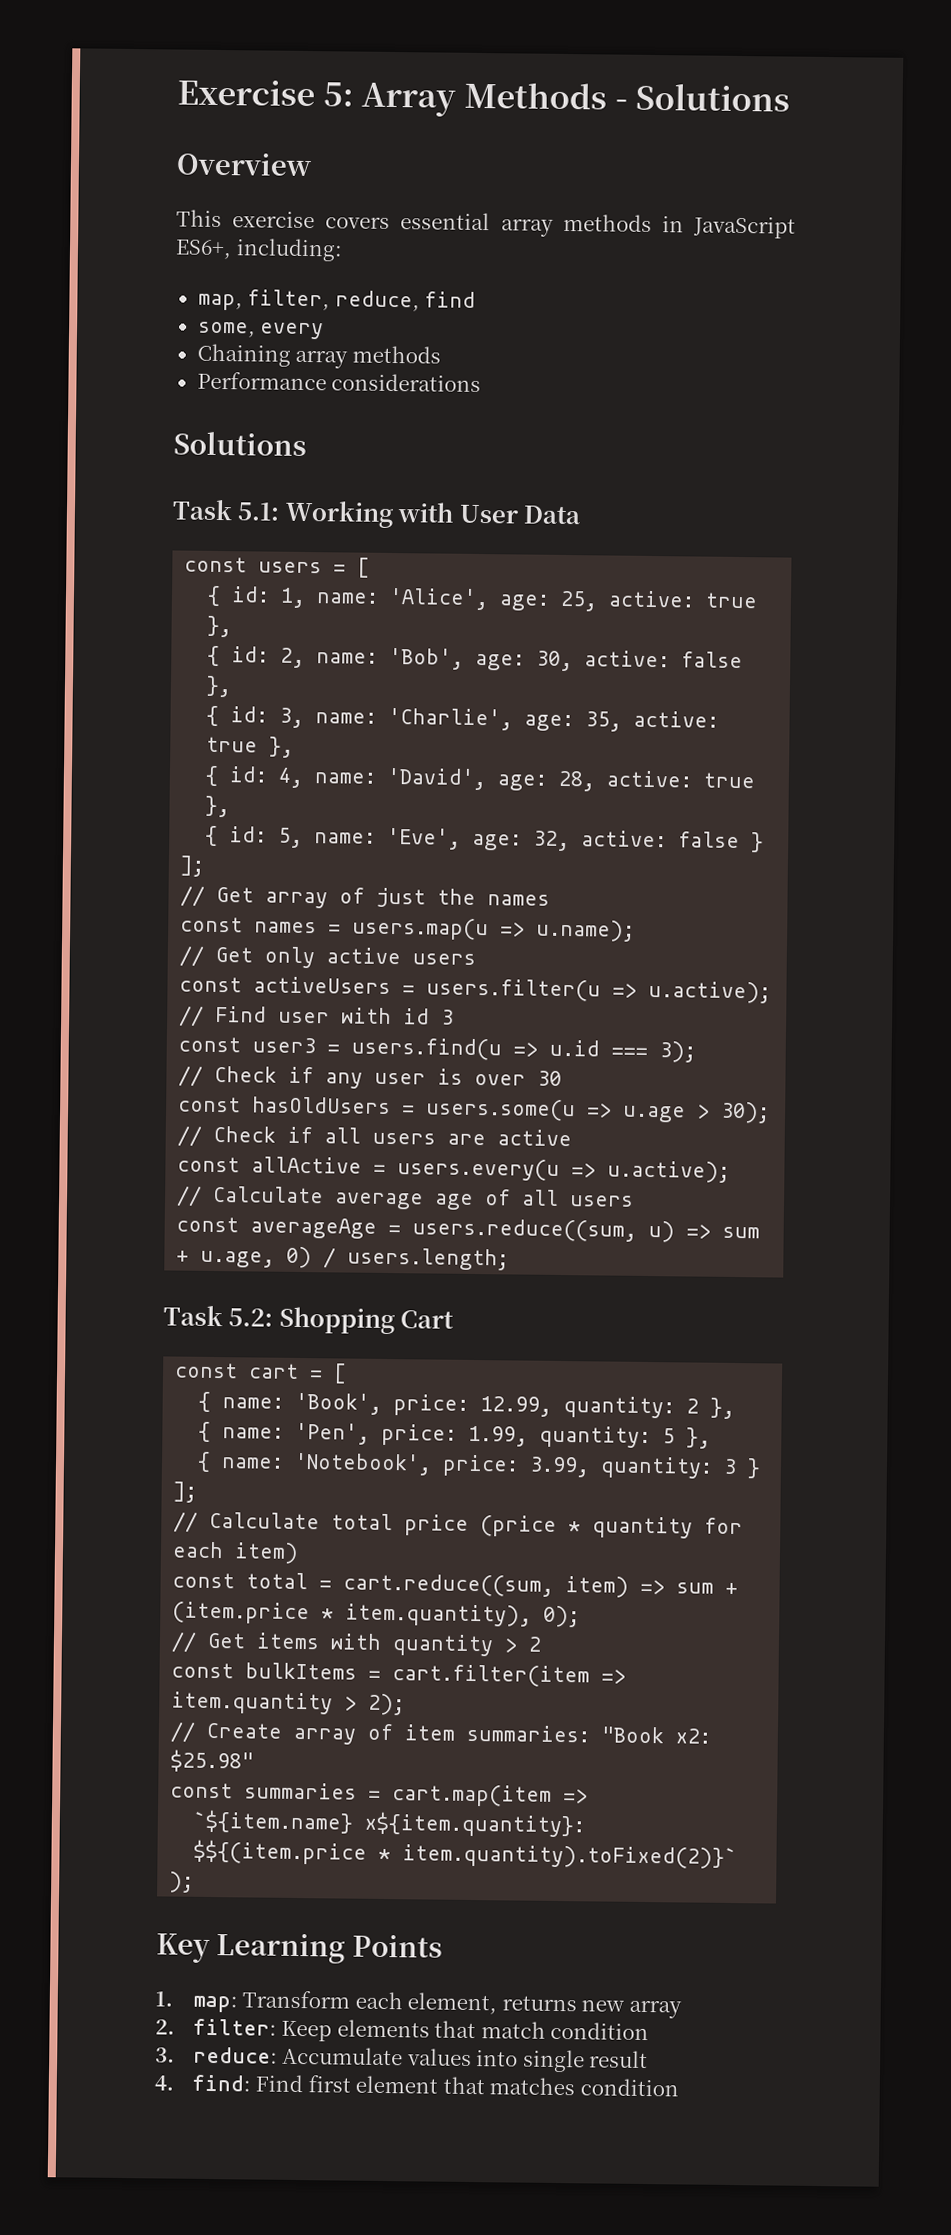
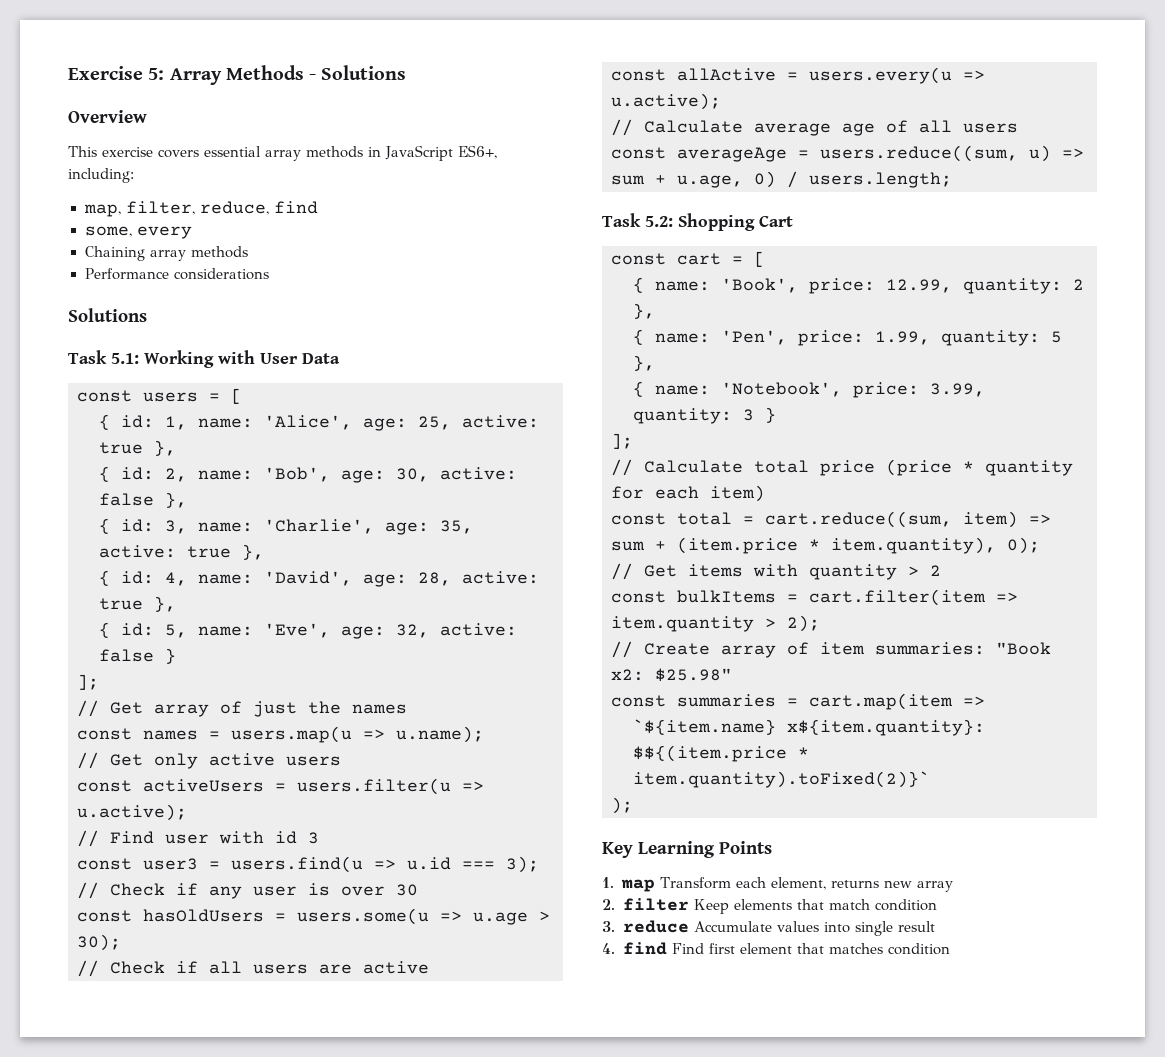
- 1. map: Transform each element, returns new array
+ 1. map Transform each element, returns new array
- 2. filter: Keep elements that match condition
+ 2. filter Keep elements that match condition
- 3. reduce: Accumulate values into single result
+ 3. reduce Accumulate values into single result
- 4. find: Find first element that matches condition
+ 4. find Find first element that matches condition

